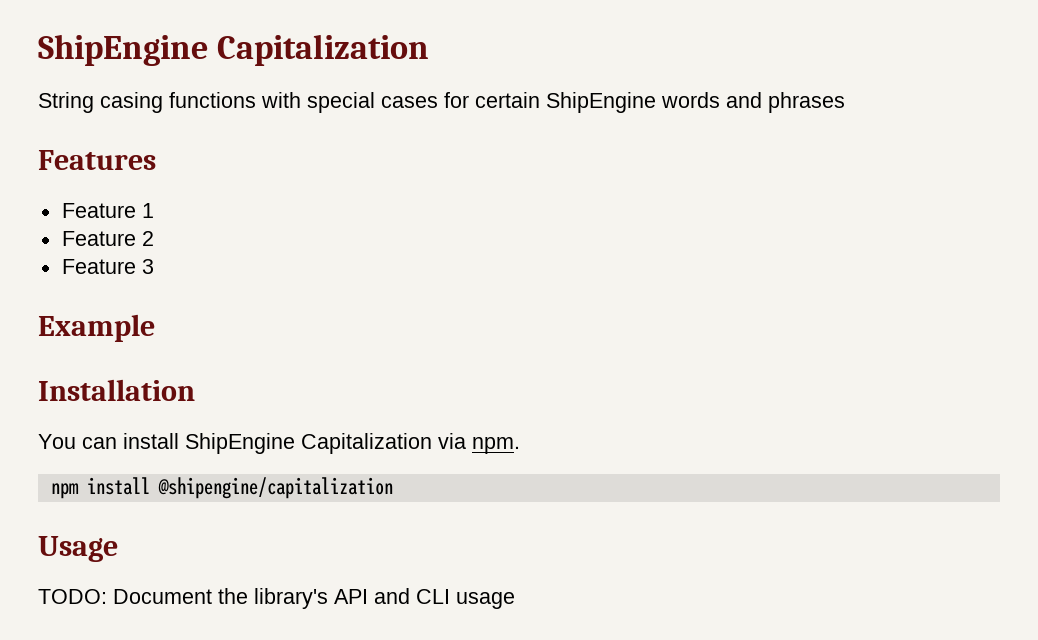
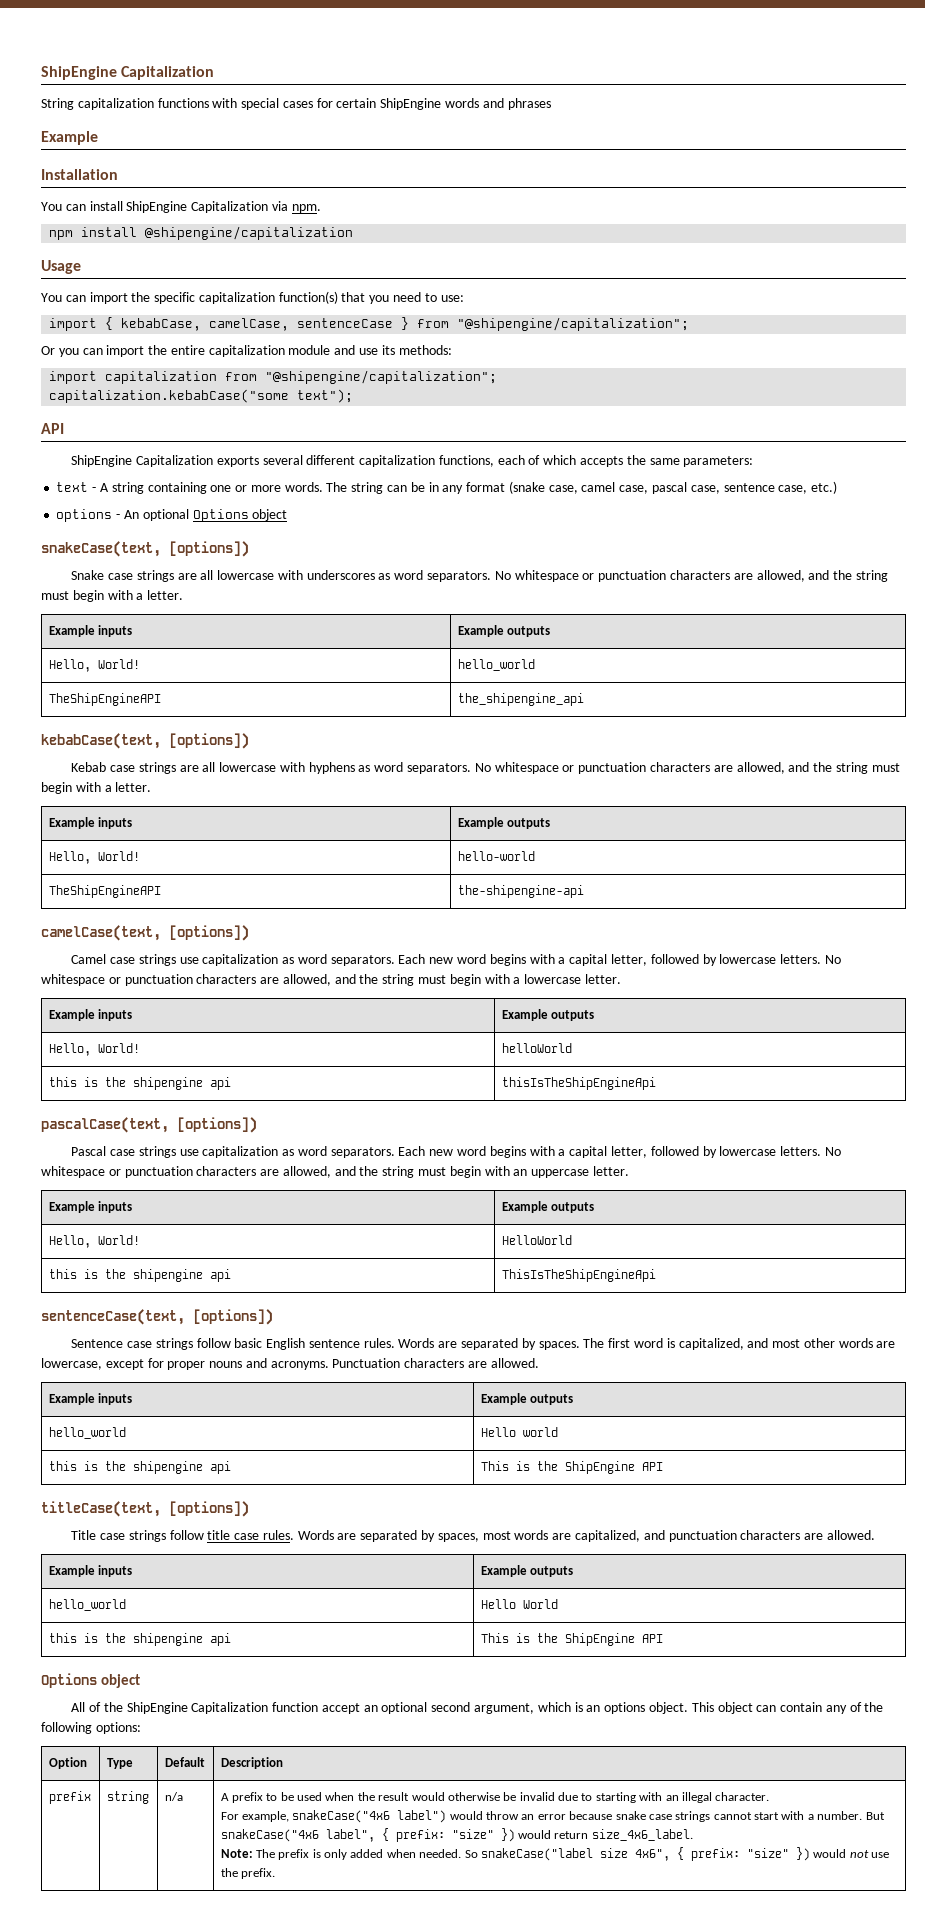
- String casing functions with special cases for certain ShipEngine words and phrases
+ String capitalization functions with special cases for certain ShipEngine words and phrases
- Features
- Feature 1
- Feature 2
- Feature 3
- TODO: Document the library's API and CLI usage
+ You can import the specific capitalization function(s) that you need to use:
+ import { kebabCase, camelCase, sentenceCase } from "@shipengine/capitalization";
+ Or you can import the entire capitalization module and use its methods:
+ import capitalization from "@shipengine/capitalization";
+ capitalization.kebabCase("some text");
+ API
+ ShipEngine Capitalization exports several different capitalization functions, each of which accepts the same parameters:
+ text - A string containing one or more words. The string can be in any format (snake case, camel case, pascal case, sentence case, etc.)
+ options - An optional Options object
+ snakeCase(text, [options])
+ Snake case strings are all lowercase with underscores as word separators. No whitespace or punctuation characters are allowed, and the string must begin with a letter.
+ Example inputs | Example outputs
+ Hello, World! | hello_world
+ TheShipEngineAPI | the_shipengine_api
+ kebabCase(text, [options])
+ Kebab case strings are all lowercase with hyphens as word separators. No whitespace or punctuation characters are allowed, and the string must begin with a letter.
+ Example inputs | Example outputs
+ Hello, World! | hello-world
+ TheShipEngineAPI | the-shipengine-api
+ camelCase(text, [options])
+ Camel case strings use capitalization as word separators. Each new word begins with a capital letter, followed by lowercase letters. No whitespace or punctuation characters are allowed, and the string must begin with a lowercase letter.
+ Example inputs | Example outputs
+ Hello, World! | helloWorld
+ this is the shipengine api | thisIsTheShipEngineApi
+ pascalCase(text, [options])
+ Pascal case strings use capitalization as word separators. Each new word begins with a capital letter, followed by lowercase letters. No whitespace or punctuation characters are allowed, and the string must begin with an uppercase letter.
+ Example inputs | Example outputs
+ Hello, World! | HelloWorld
+ this is the shipengine api | ThisIsTheShipEngineApi
+ sentenceCase(text, [options])
+ Sentence case strings follow basic English sentence rules. Words are separated by spaces. The first word is capitalized, and most other words are lowercase, except for proper nouns and acronyms. Punctuation characters are allowed.
+ Example inputs | Example outputs
+ hello_world | Hello world
+ this is the shipengine api | This is the ShipEngine API
+ titleCase(text, [options])
+ Title case strings follow title case rules. Words are separated by spaces, most words are capitalized, and punctuation characters are allowed.
+ Example inputs | Example outputs
+ hello_world | Hello World
+ this is the shipengine api | This is the ShipEngine API
+ Options object
+ All of the ShipEngine Capitalization function accept an optional second argument, which is an options object. This object can contain any of the following options:
+ Option | Type | Default | Description
+ prefix | string | n/a | A prefix to be used when the result would otherwise be invalid due to starting with an illegal character.
+ For example, snakeCase("4x6 label") would throw an error because snake case strings cannot start with a number. But snakeCase("4x6 label", { prefix: "size" }) would return size_4x6_label.
+ Note: The prefix is only added when needed. So snakeCase("label size 4x6", { prefix: "size" }) would not use the prefix.

